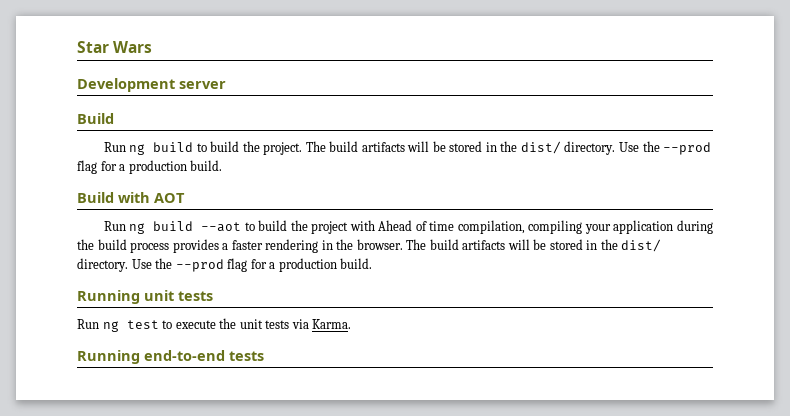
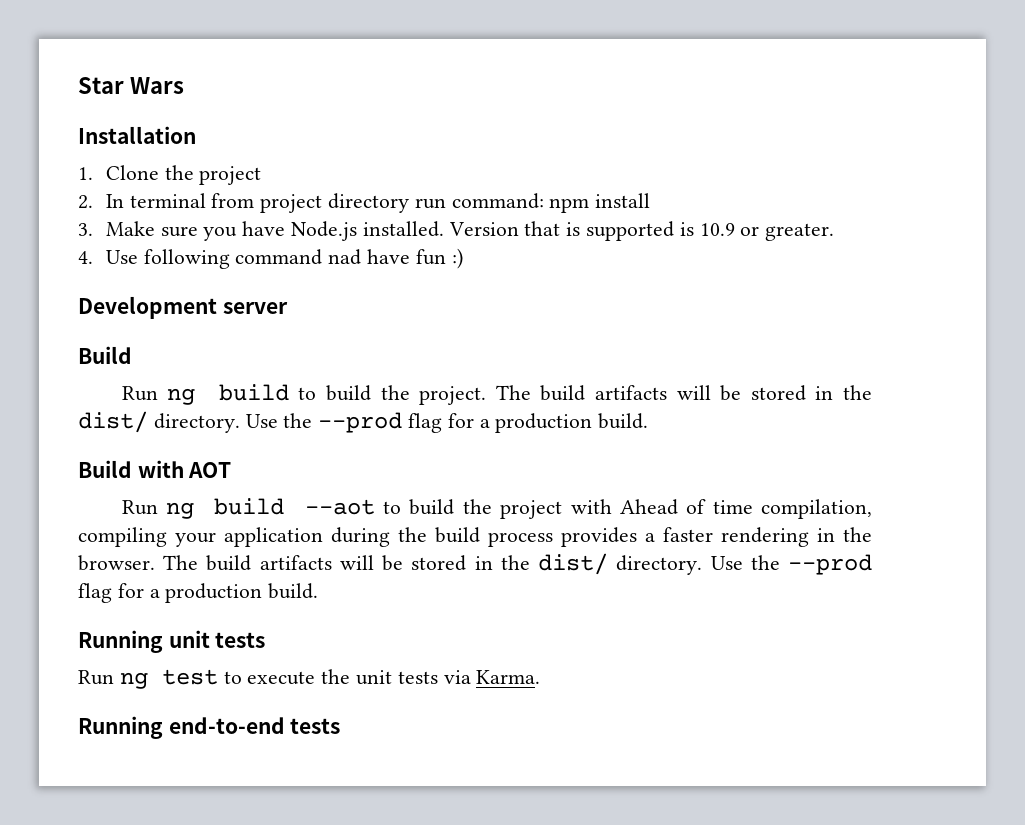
+ Installation
+ 1. Clone the project
+ 2. In terminal from project directory run command: npm install
+ 3. Make sure you have Node.js installed. Version that is supported is 10.9 or greater.
+ 4. Use following command nad have fun :)

